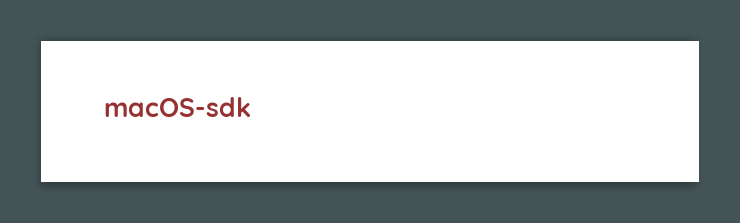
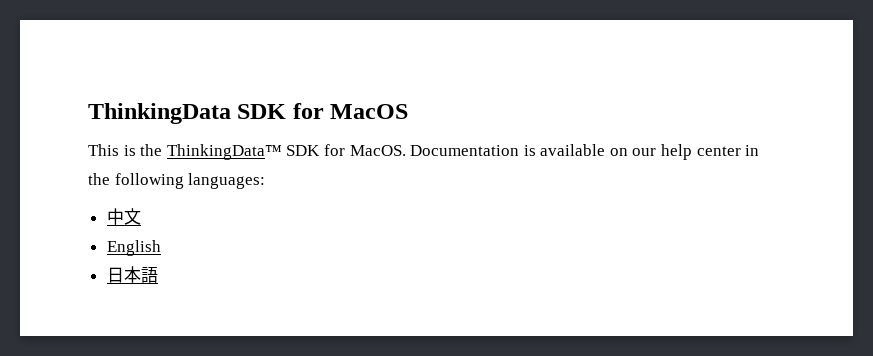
- macOS-sdk
+ ThinkingData SDK for MacOS
+ This is the ThinkingData™ SDK for MacOS. Documentation is available on our help center in the following languages:
+ 中文
+ English
+ 日本語

